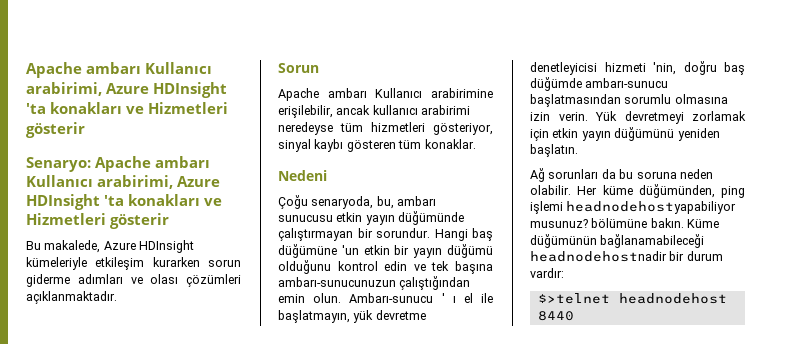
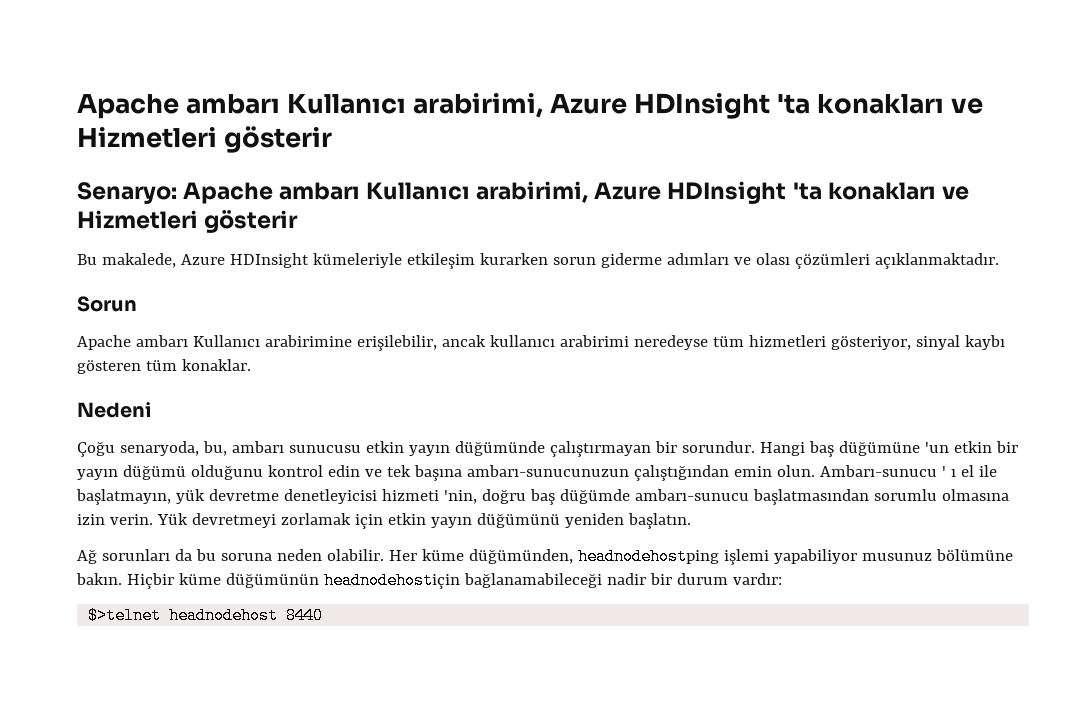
- Her küme düğümünden, ping işlemi headnodehostyapabiliyor musunuz? bölümüne bakın. Küme düğümünün bağlanamabileceği headnodehostnadir bir durum vardır:
+ Her küme düğümünden, headnodehostping işlemi yapabiliyor musunuz bölümüne bakın. Hiçbir küme düğümünün headnodehostiçin bağlanamabileceği nadir bir durum vardır:

